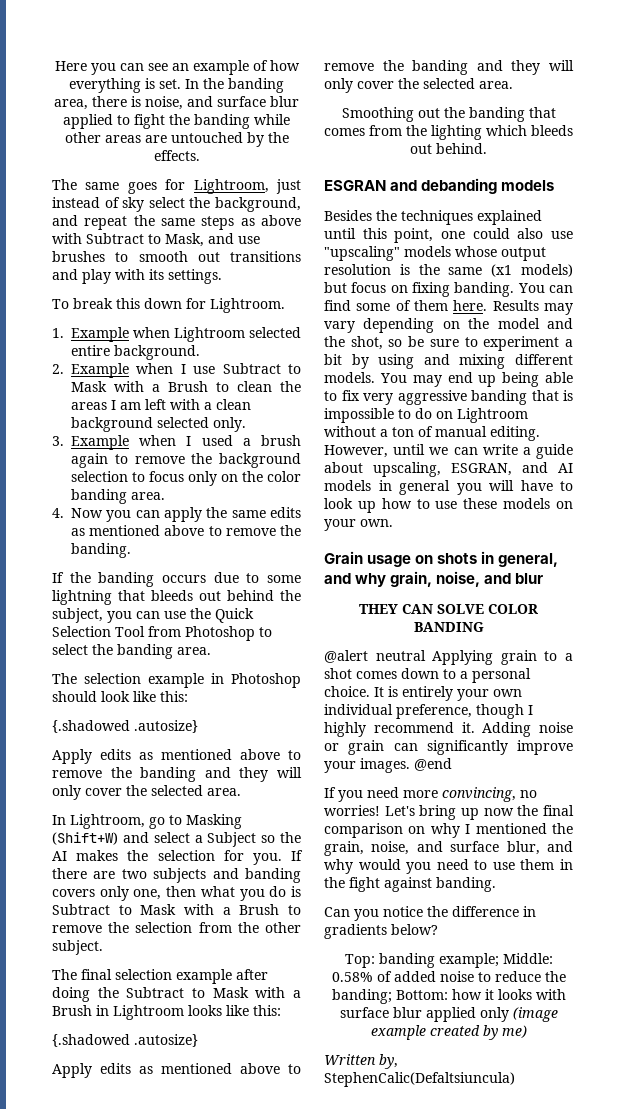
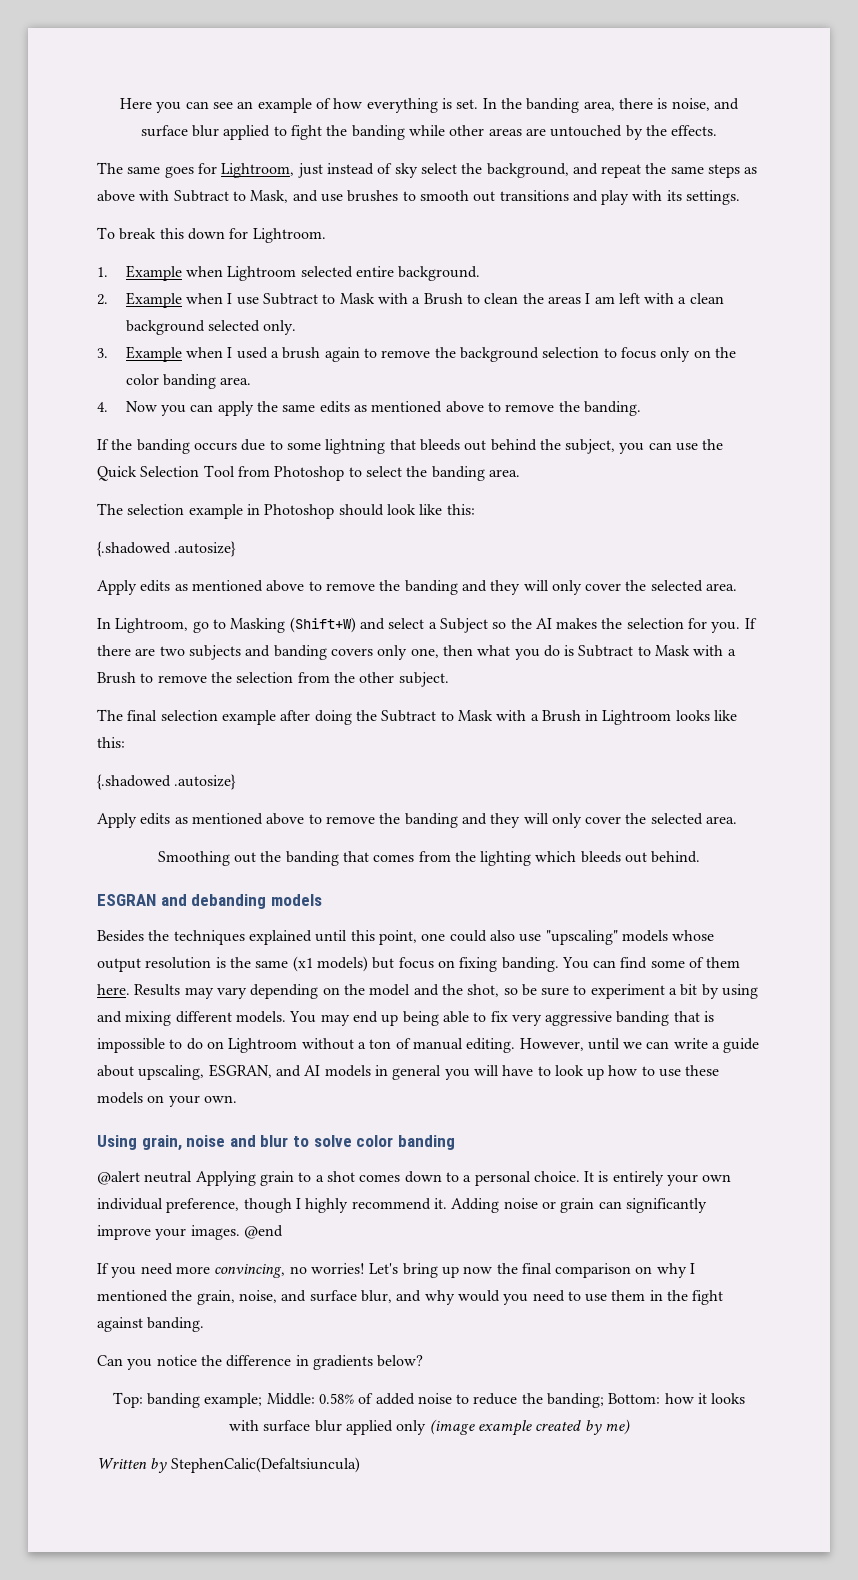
- Grain usage on shots in general, and why grain, noise, and blur
- THEY CAN SOLVE COLOR BANDING
+ Using grain, noise and blur to solve color banding
- Written by, StephenCalic(Defaltsiuncula)
+ Written by StephenCalic(Defaltsiuncula)

